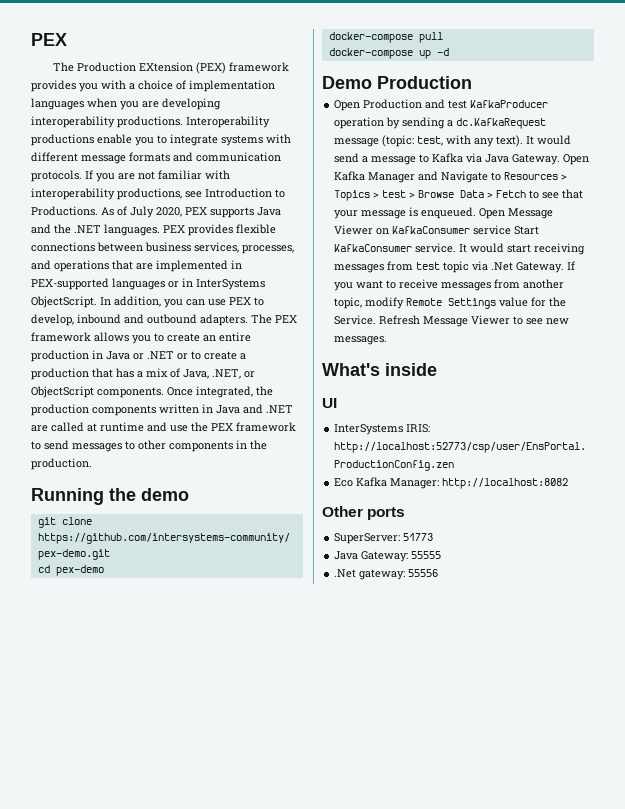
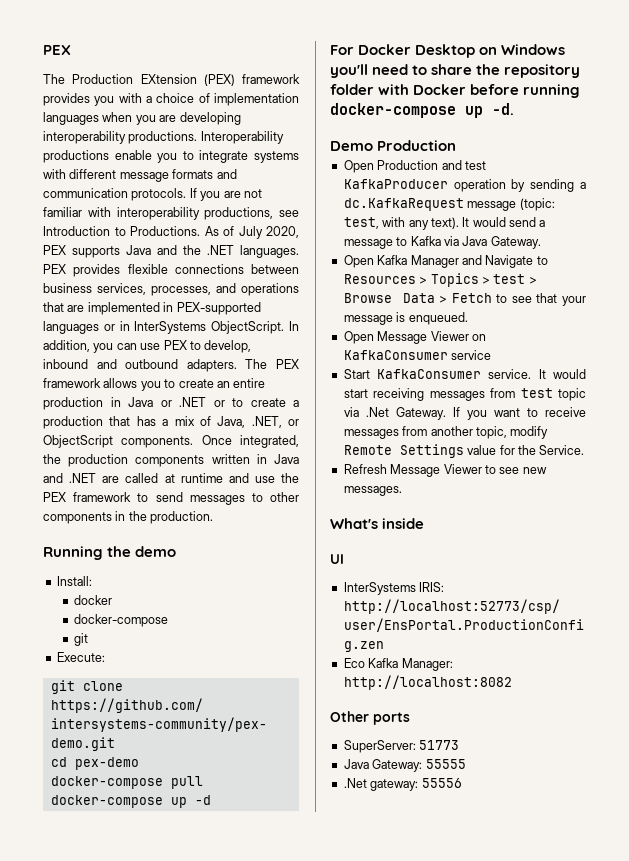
+ Install:
+ docker
+ docker-compose
+ git
+ Execute:
+ For Docker Desktop on Windows you'll need to share the repository folder with Docker before running docker-compose up -d.
- It would send a message to Kafka via Java Gateway. Open Kafka Manager and Navigate to Resources > Topics > test > Browse Data > Fetch to see that your message is enqueued. Open Message Viewer on KafkaConsumer service Start KafkaConsumer service.
+ It would send a message to Kafka via Java Gateway.
+ Open Kafka Manager and Navigate to Resources > Topics > test > Browse Data > Fetch to see that your message is enqueued.
+ Open Message Viewer on KafkaConsumer service
+ Start KafkaConsumer service.
- If you want to receive messages from another topic, modify Remote Settings value for the Service. Refresh Message Viewer to see new messages.
+ If you want to receive messages from another topic, modify Remote Settings value for the Service.
+ Refresh Message Viewer to see new messages.

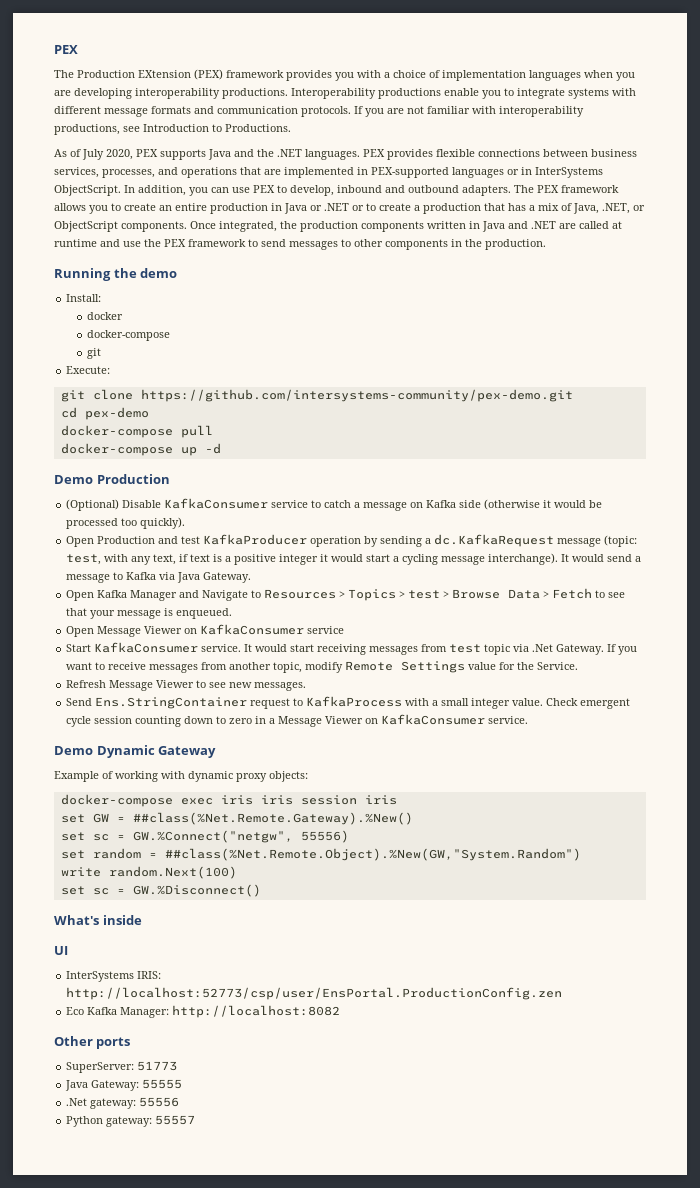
- If you are not familiar with interoperability productions, see Introduction to Productions. As of July 2020, PEX supports Java and the .NET languages.
+ If you are not familiar with interoperability productions, see Introduction to Productions.
+ As of July 2020, PEX supports Java and the .NET languages.
- For Docker Desktop on Windows you'll need to share the repository folder with Docker before running docker-compose up -d.
  Demo Production
+ (Optional) Disable KafkaConsumer service to catch a message on Kafka side (otherwise it would be processed too quickly).
- Open Production and test KafkaProducer operation by sending a dc.KafkaRequest message (topic: test, with any text).
+ Open Production and test KafkaProducer operation by sending a dc.KafkaRequest message (topic: test, with any text, if text is a positive integer it would start a cycling message interchange).
+ Send Ens.StringContainer request to KafkaProcess with a small integer value. Check emergent cycle session counting down to zero in a Message Viewer on KafkaConsumer service.
+ Demo Dynamic Gateway
+ Example of working with dynamic proxy objects:
+ docker-compose exec iris iris session iris
+ set GW = ##class(%Net.Remote.Gateway).%New()
+ set sc = GW.%Connect("netgw", 55556)
+ set random = ##class(%Net.Remote.Object).%New(GW,"System.Random")
+ write random.Next(100)
+ set sc = GW.%Disconnect()
+ Python gateway: 55557

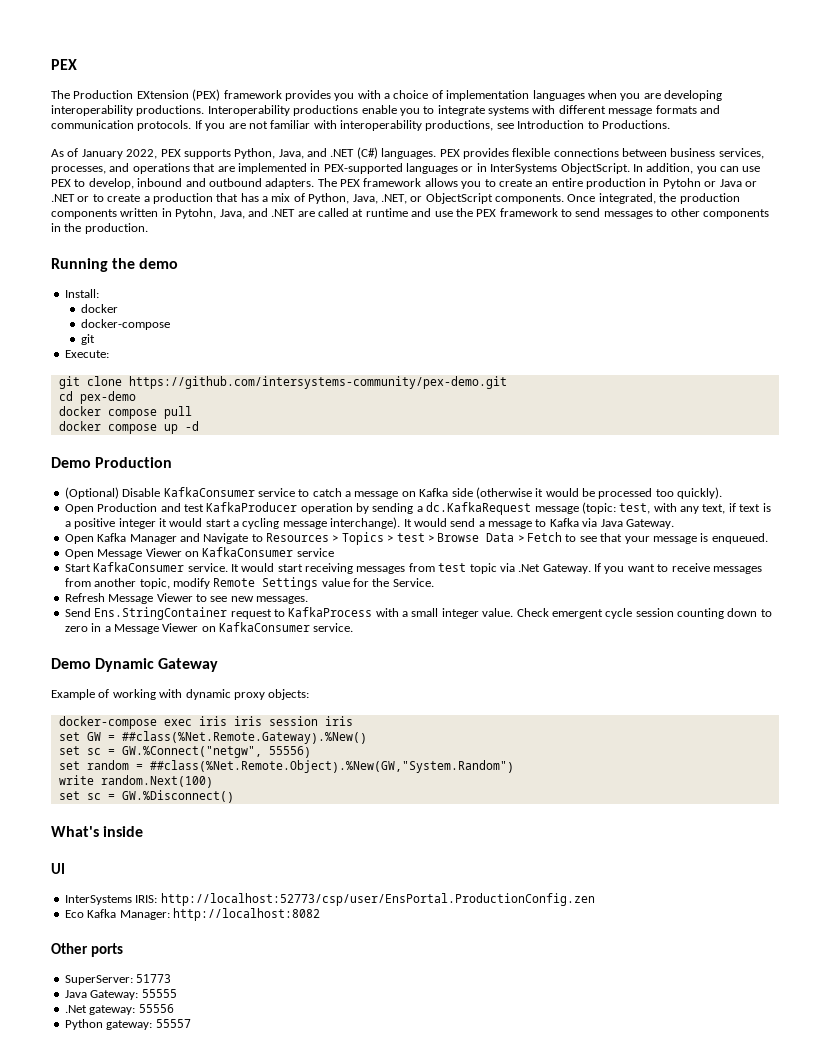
- As of July 2020, PEX supports Java and the .NET languages.
+ As of January 2022, PEX supports Python, Java, and .NET (C#) languages.
- The PEX framework allows you to create an entire production in Java or .NET or to create a production that has a mix of Java, .NET, or ObjectScript components.
+ The PEX framework allows you to create an entire production in Pytohn or Java or .NET or to create a production that has a mix of Python, Java, .NET, or ObjectScript components.
- Once integrated, the production components written in Java and .NET are called at runtime and use the PEX framework to send messages to other components in the production.
+ Once integrated, the production components written in Pytohn, Java, and .NET are called at runtime and use the PEX framework to send messages to other components in the production.
- docker-compose pull
+ docker compose pull
- docker-compose up -d
+ docker compose up -d

